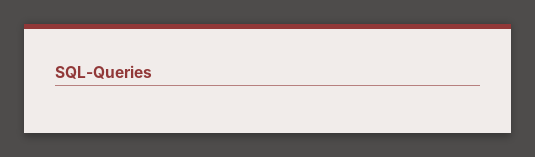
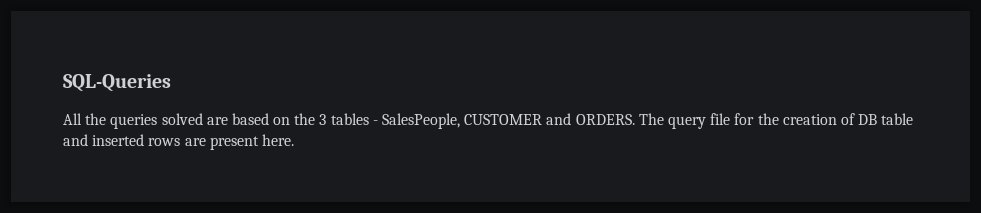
+ All the queries solved are based on the 3 tables - SalesPeople, CUSTOMER and ORDERS. The query file for the creation of DB table and inserted rows are present here.

